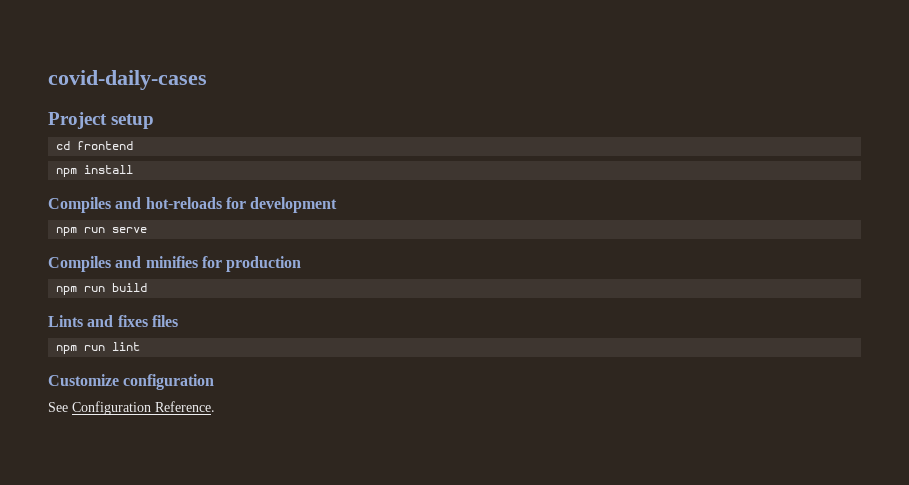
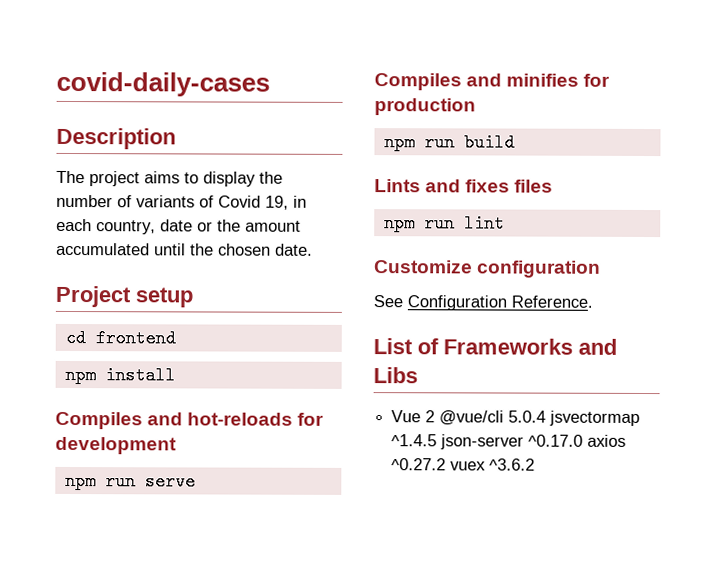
+ Description
+ The project aims to display the number of variants of Covid 19, in each country, date or the amount accumulated until the chosen date.
+ List of Frameworks and Libs
+ Vue 2 @vue/cli 5.0.4 jsvectormap ^1.4.5 json-server ^0.17.0 axios ^0.27.2 vuex ^3.6.2

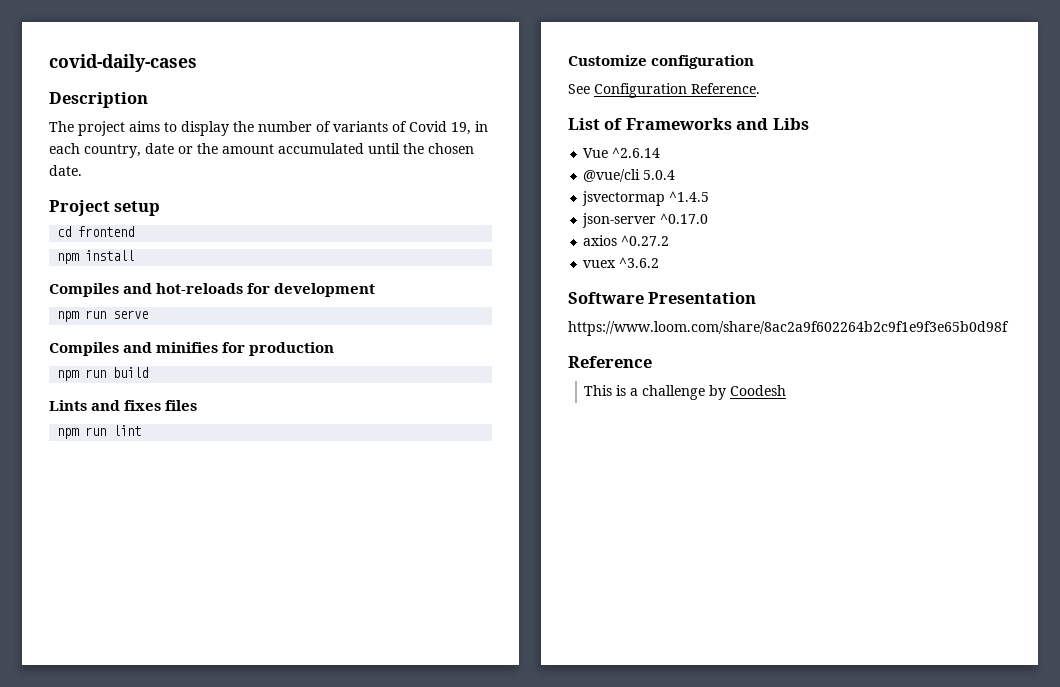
- Vue 2 @vue/cli 5.0.4 jsvectormap ^1.4.5 json-server ^0.17.0 axios ^0.27.2 vuex ^3.6.2
+ Vue ^2.6.14
+ @vue/cli 5.0.4
+ jsvectormap ^1.4.5
+ json-server ^0.17.0
+ axios ^0.27.2
+ vuex ^3.6.2
+ Software Presentation
+ https://www.loom.com/share/8ac2a9f602264b2c9f1e9f3e65b0d98f
+ Reference
+ This is a challenge by Coodesh

